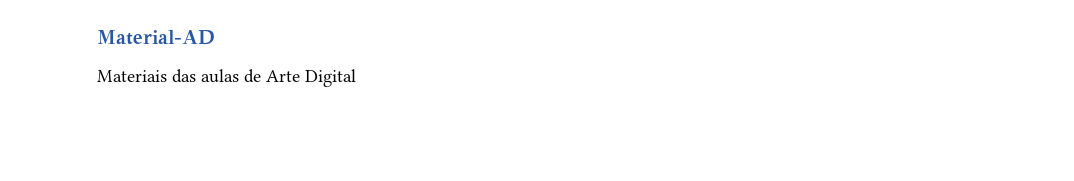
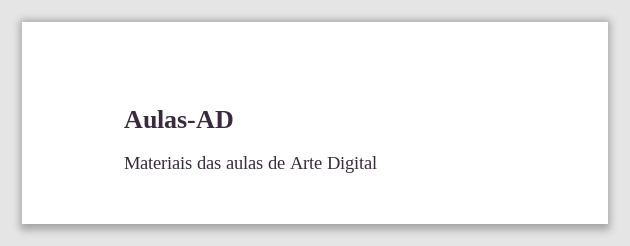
- Material-AD
+ Aulas-AD

